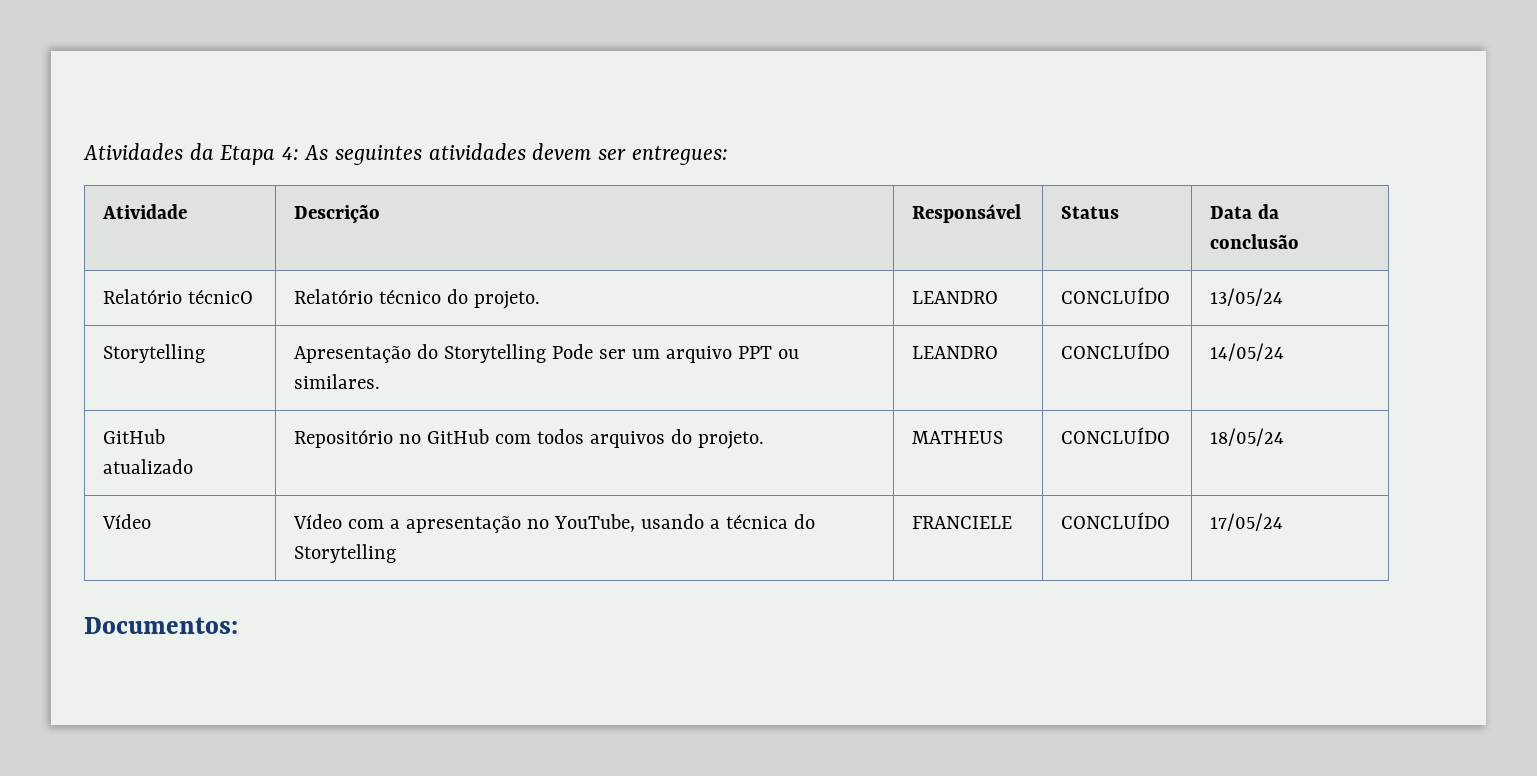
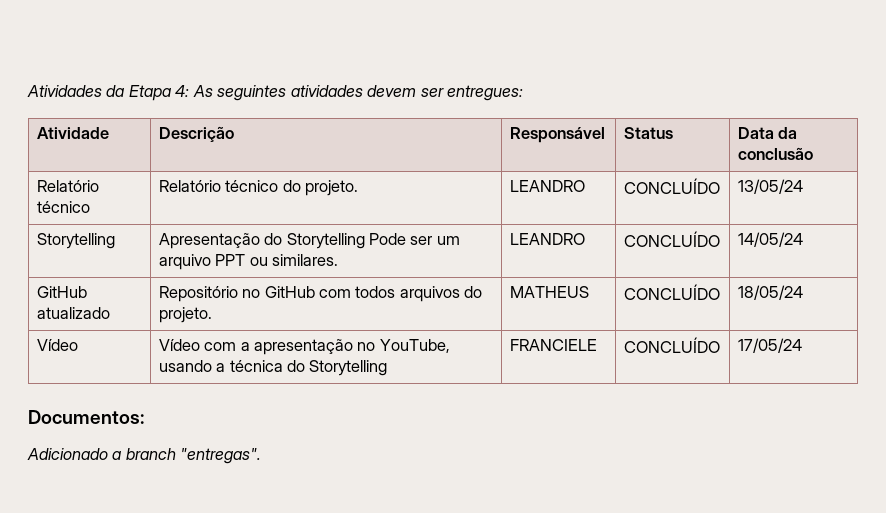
- Relatório técnicO | Relatório técnico do projeto. | LEANDRO | CONCLUÍDO | 13/05/24
+ Relatório técnico | Relatório técnico do projeto. | LEANDRO | CONCLUÍDO | 13/05/24
+ Adicionado a branch "entregas".

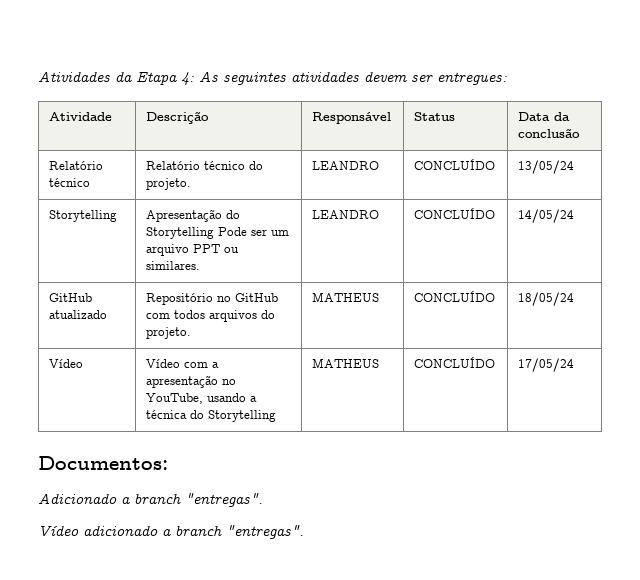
- Vídeo | Vídeo com a apresentação no YouTube, usando a técnica do Storytelling | FRANCIELE | CONCLUÍDO | 17/05/24
+ Vídeo | Vídeo com a apresentação no YouTube, usando a técnica do Storytelling | MATHEUS | CONCLUÍDO | 17/05/24
+ Vídeo adicionado a branch "entregas".

